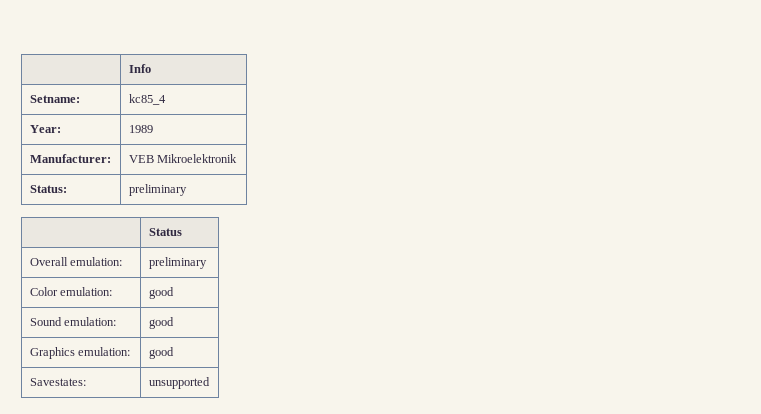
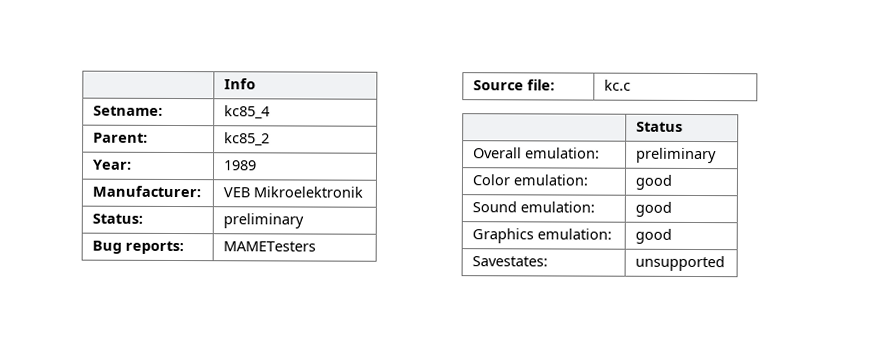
+ Parent: | kc85_2
+ Bug reports: | MAMETesters
+ Source file: | kc.c

